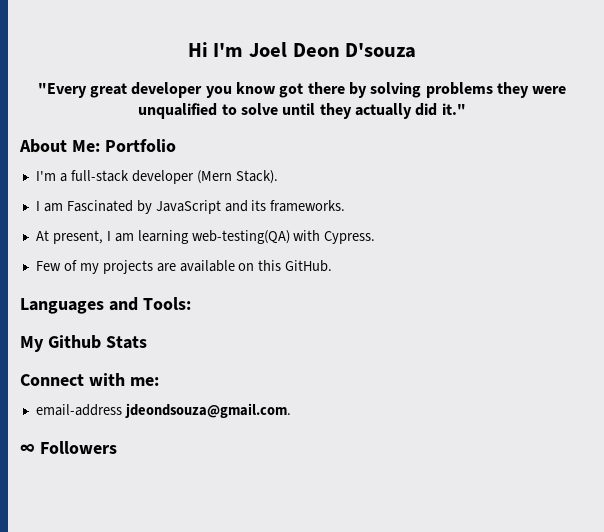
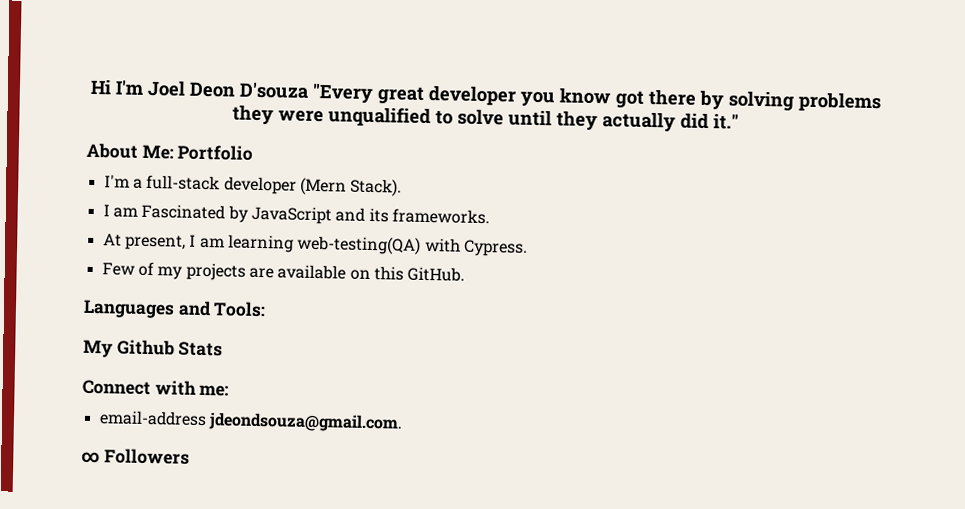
- Hi I'm Joel Deon D'souza
- "Every great developer you know got there by solving problems they were unqualified to solve until they actually did it."
+ Hi I'm Joel Deon D'souza "Every great developer you know got there by solving problems they were unqualified to solve until they actually did it."

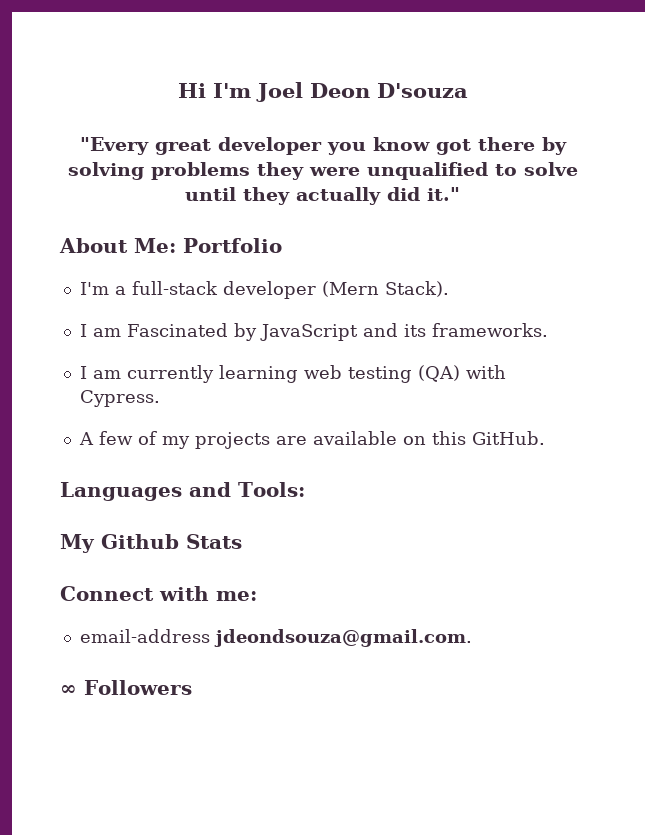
- Hi I'm Joel Deon D'souza "Every great developer you know got there by solving problems they were unqualified to solve until they actually did it."
+ Hi I'm Joel Deon D'souza
+ "Every great developer you know got there by solving problems they were unqualified to solve until they actually did it."
- At present, I am learning web-testing(QA) with Cypress.
+ I am currently learning web testing (QA) with Cypress.
- Few of my projects are available on this GitHub.
+ A few of my projects are available on this GitHub.

